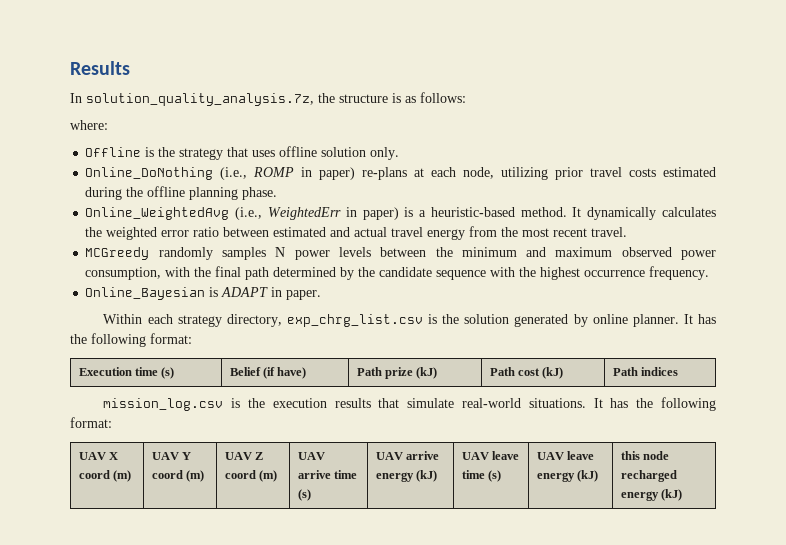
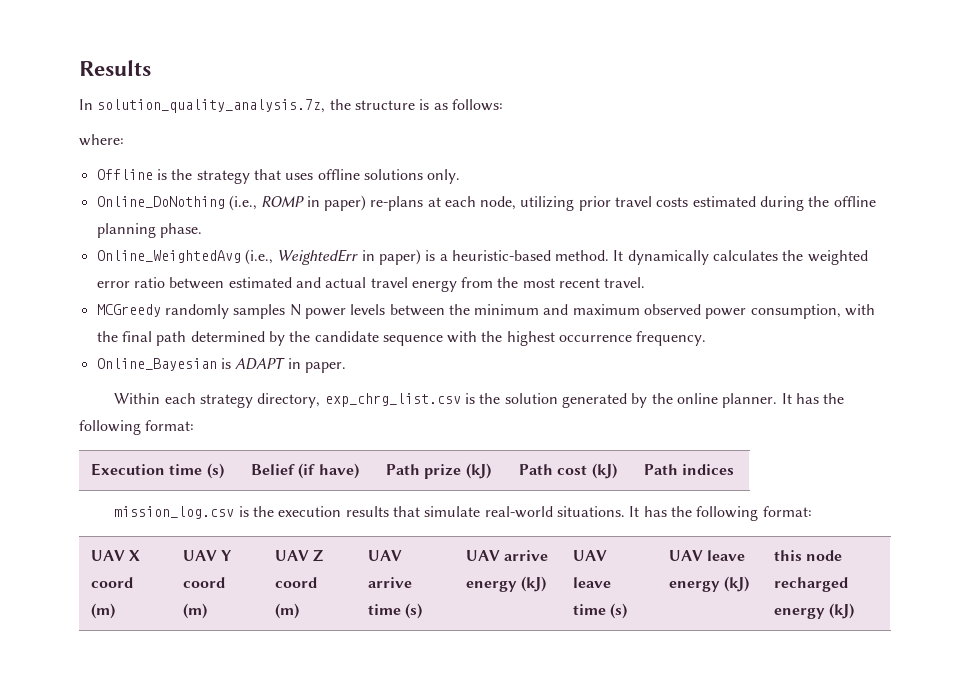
- Offline is the strategy that uses offline solution only.
+ Offline is the strategy that uses offline solutions only.
- Within each strategy directory, exp_chrg_list.csv is the solution generated by online planner.
+ Within each strategy directory, exp_chrg_list.csv is the solution generated by the online planner.

